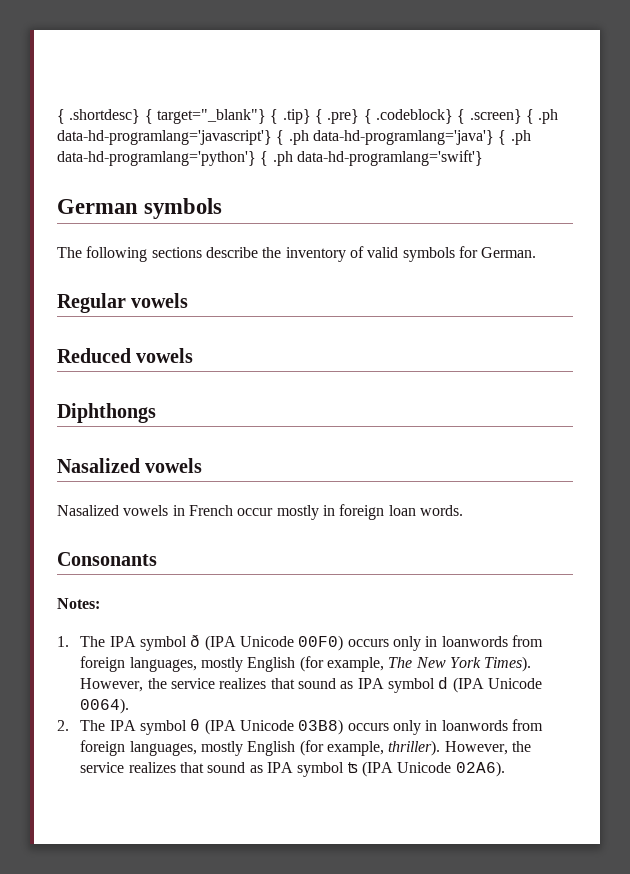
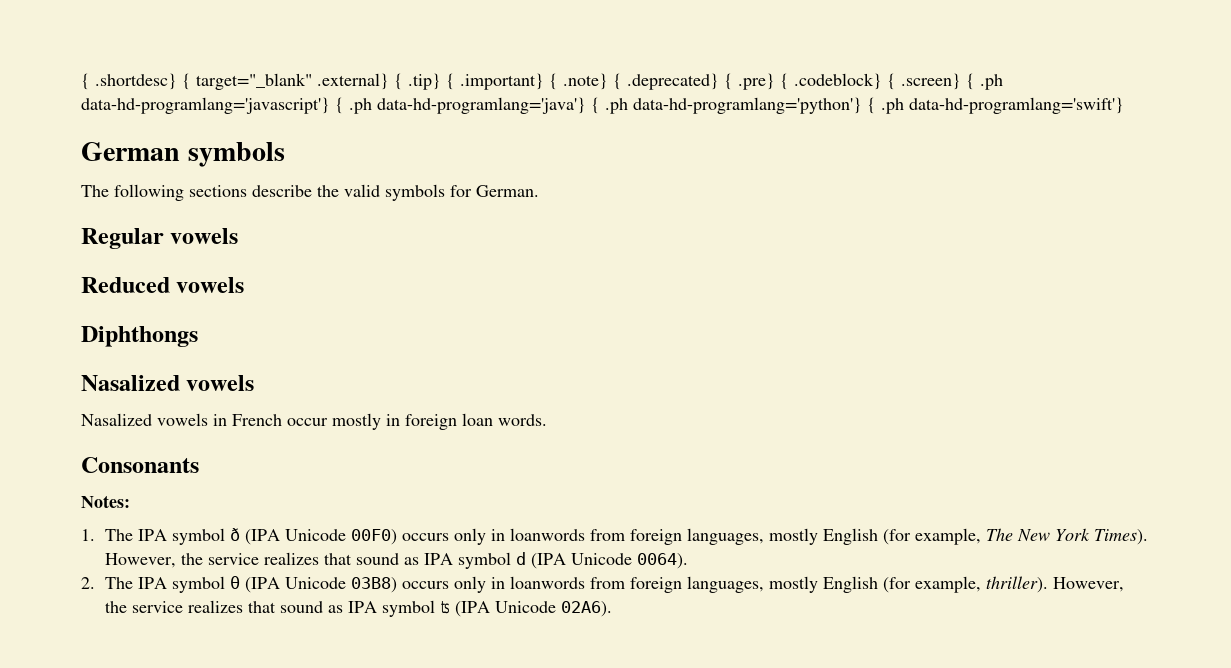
- { .shortdesc} { target="_blank"} { .tip} { .pre} { .codeblock} { .screen} { .ph data-hd-programlang='javascript'} { .ph data-hd-programlang='java'} { .ph data-hd-programlang='python'} { .ph data-hd-programlang='swift'}
+ { .shortdesc} { target="_blank" .external} { .tip} { .important} { .note} { .deprecated} { .pre} { .codeblock} { .screen} { .ph data-hd-programlang='javascript'} { .ph data-hd-programlang='java'} { .ph data-hd-programlang='python'} { .ph data-hd-programlang='swift'}
- The following sections describe the inventory of valid symbols for German.
+ The following sections describe the valid symbols for German.

